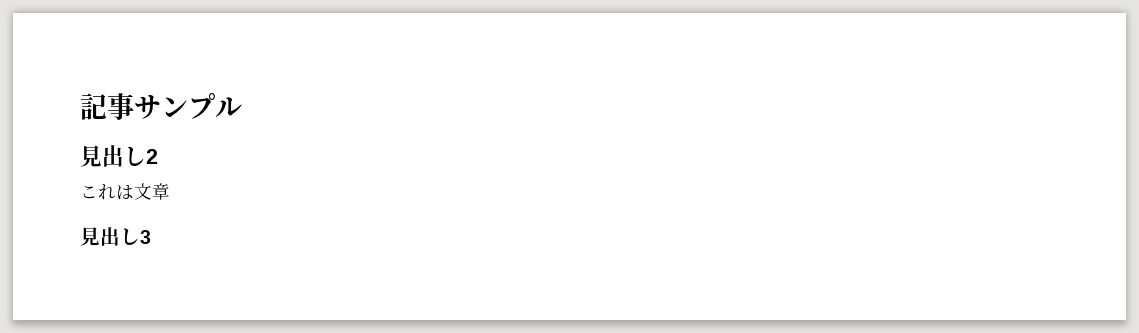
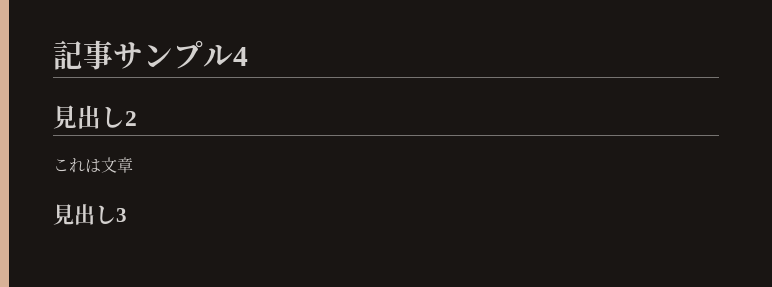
- 記事サンプル
+ 記事サンプル4

